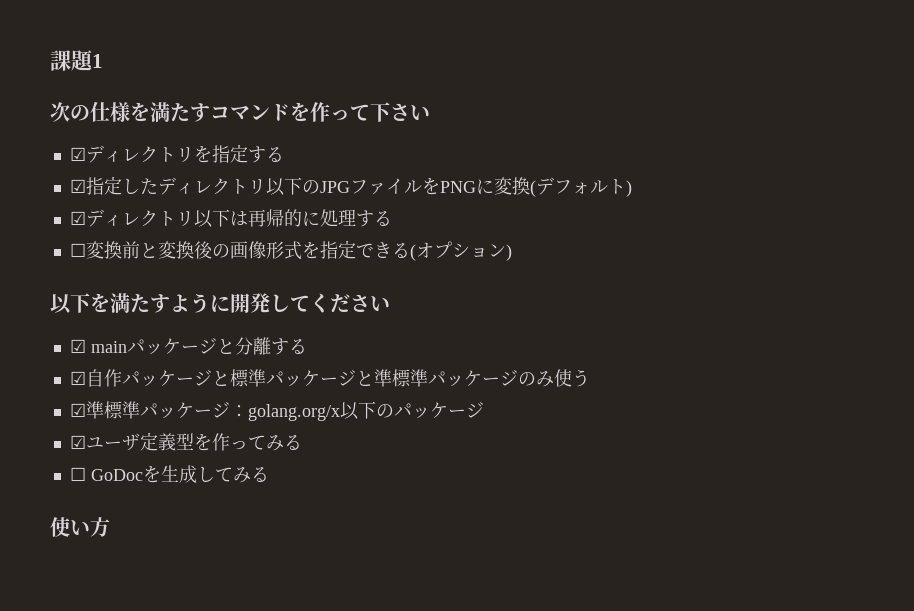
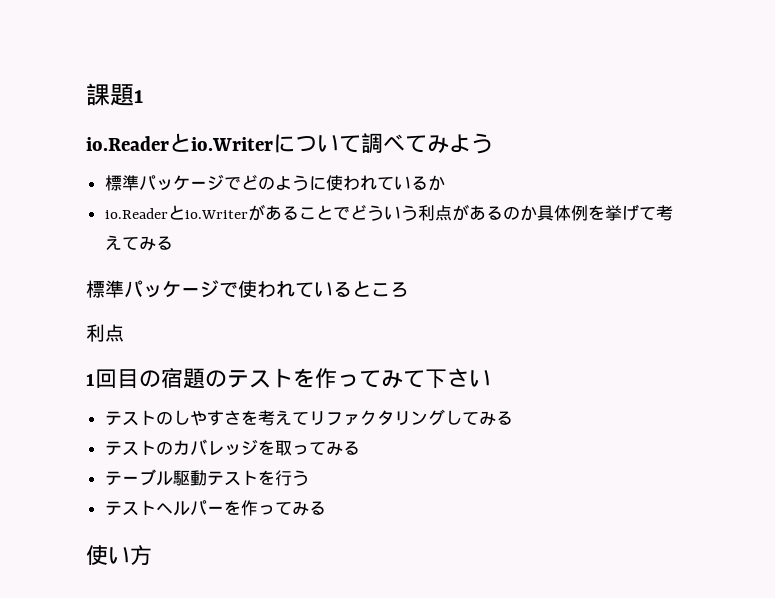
- 次の仕様を満たすコマンドを作って下さい
- ☑ディレクトリを指定する
- ☑指定したディレクトリ以下のJPGファイルをPNGに変換(デフォルト)
- ☑ディレクトリ以下は再帰的に処理する
- ☐変換前と変換後の画像形式を指定できる(オプション)
- 以下を満たすように開発してください
- ☑ mainパッケージと分離する
- ☑自作パッケージと標準パッケージと準標準パッケージのみ使う
- ☑準標準パッケージ：golang.org/x以下のパッケージ
- ☑ユーザ定義型を作ってみる
- ☐ GoDocを生成してみる
+ io.Readerとio.Writerについて調べてみよう
+ 標準パッケージでどのように使われているか
+ io.Readerとio.Writerがあることでどういう利点があるのか具体例を挙げて考えてみる
+ 標準パッケージで使われているところ
+ 利点
+ 1回目の宿題のテストを作ってみて下さい
+ テストのしやすさを考えてリファクタリングしてみる
+ テストのカバレッジを取ってみる
+ テーブル駆動テストを行う
+ テストヘルパーを作ってみる

